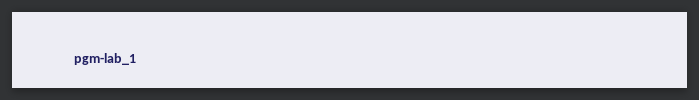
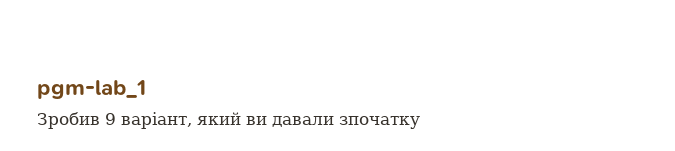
+ Зробив 9 варіант, який ви давали зпочатку

